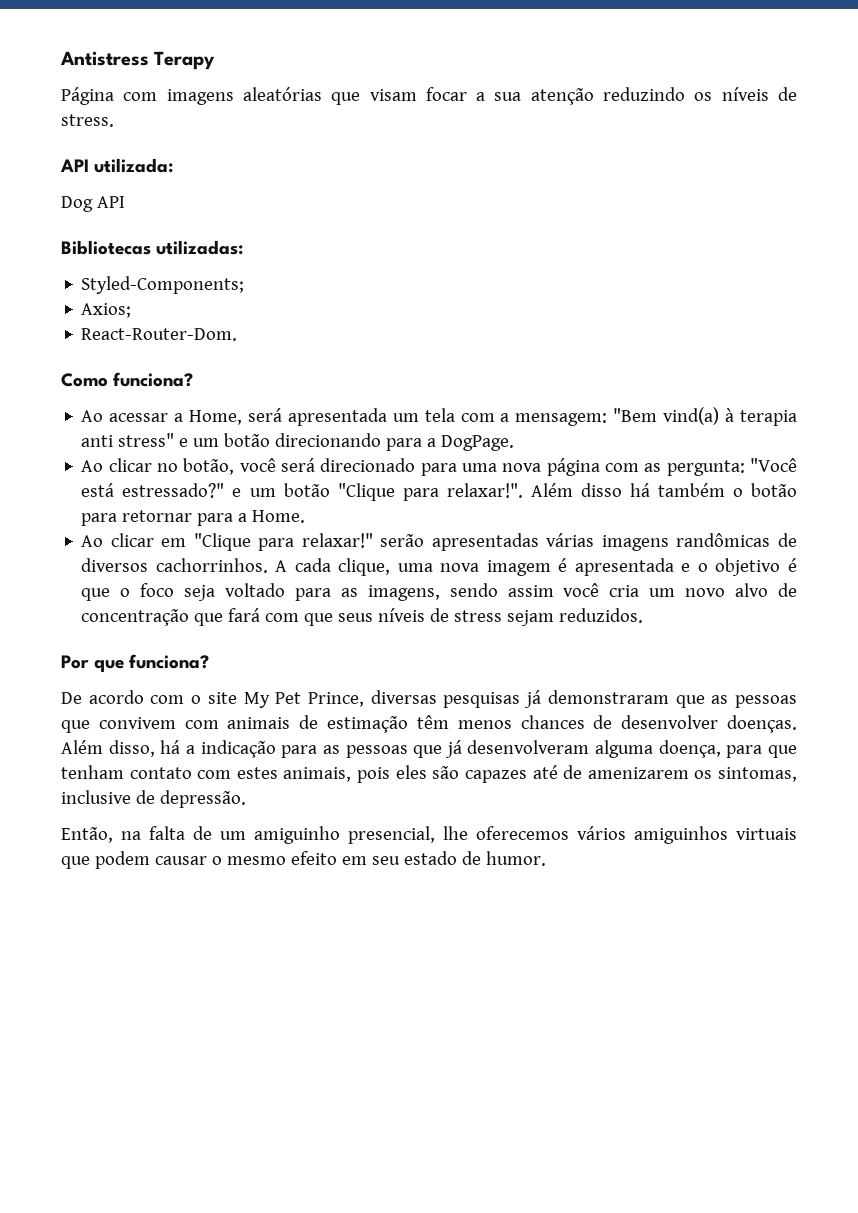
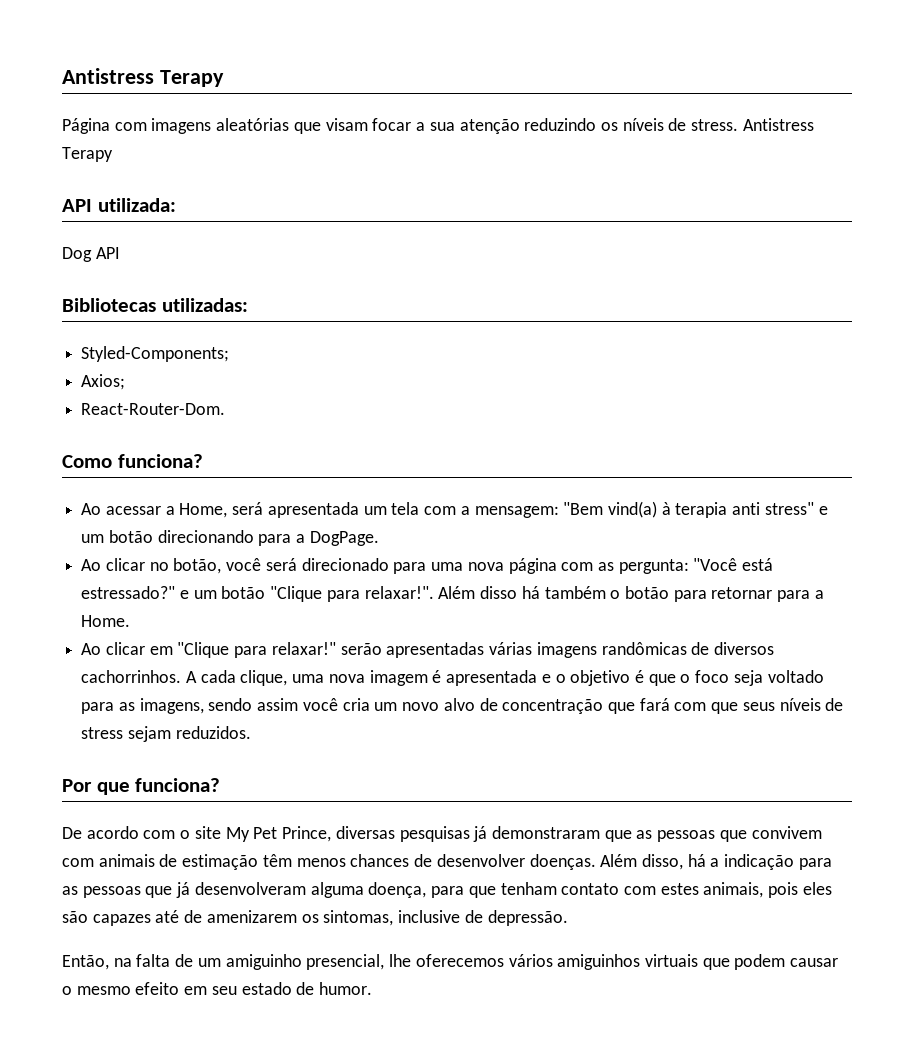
- Página com imagens aleatórias que visam focar a sua atenção reduzindo os níveis de stress.
+ Página com imagens aleatórias que visam focar a sua atenção reduzindo os níveis de stress. Antistress Terapy

